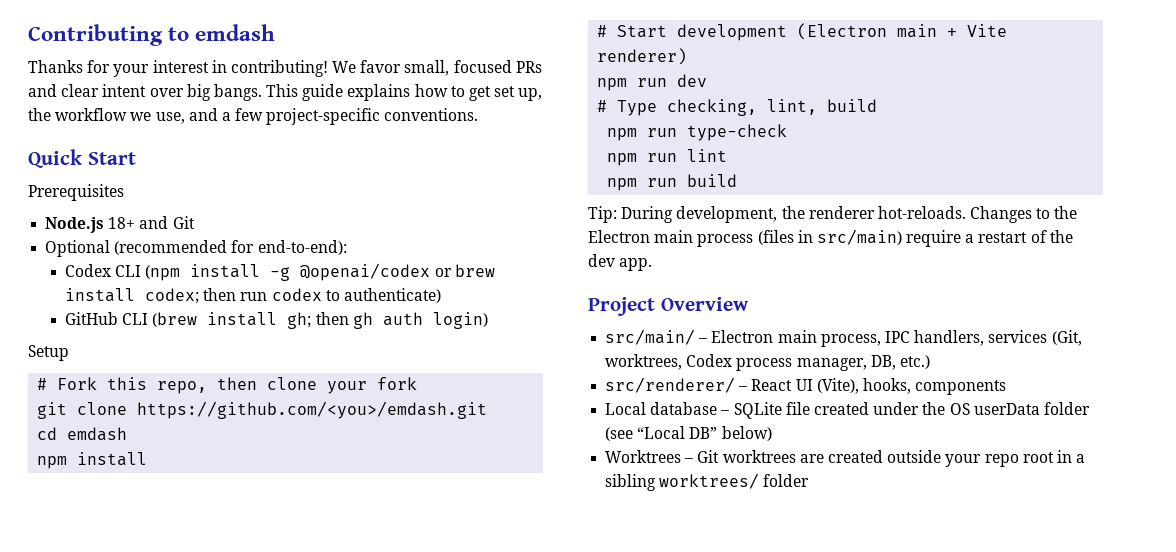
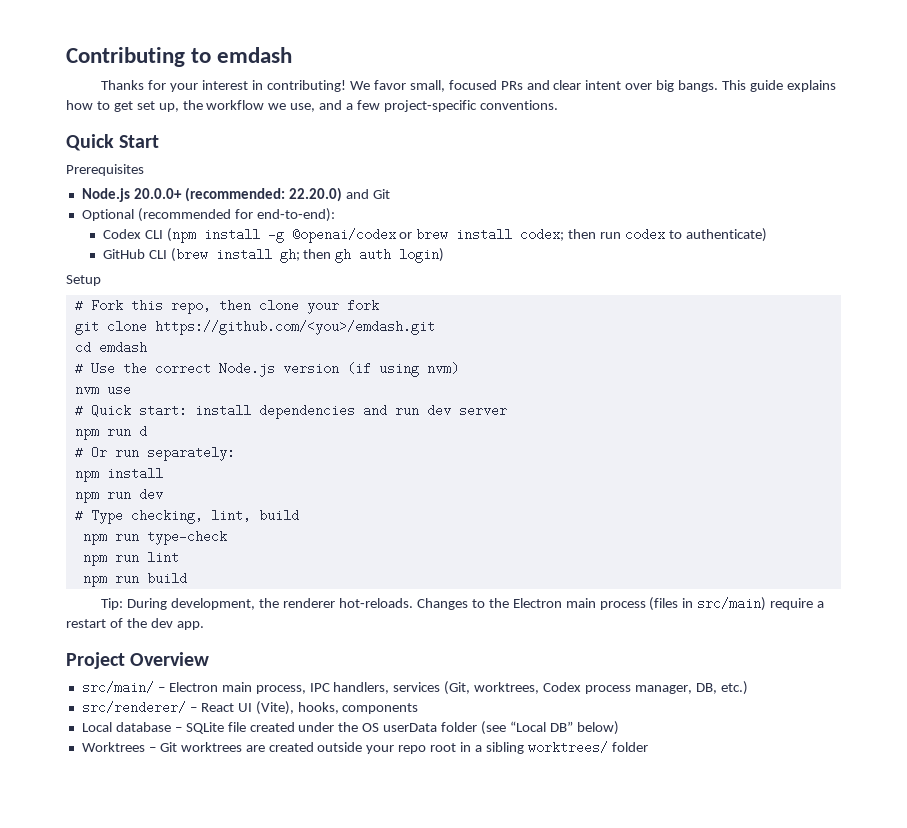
- Node.js 18+ and Git
+ Node.js 20.0.0+ (recommended: 22.20.0) and Git
+ # Use the correct Node.js version (if using nvm)
+ nvm use
+ # Quick start: install dependencies and run dev server
+ npm run d
+ # Or run separately:
  npm install
- # Start development (Electron main + Vite renderer)

